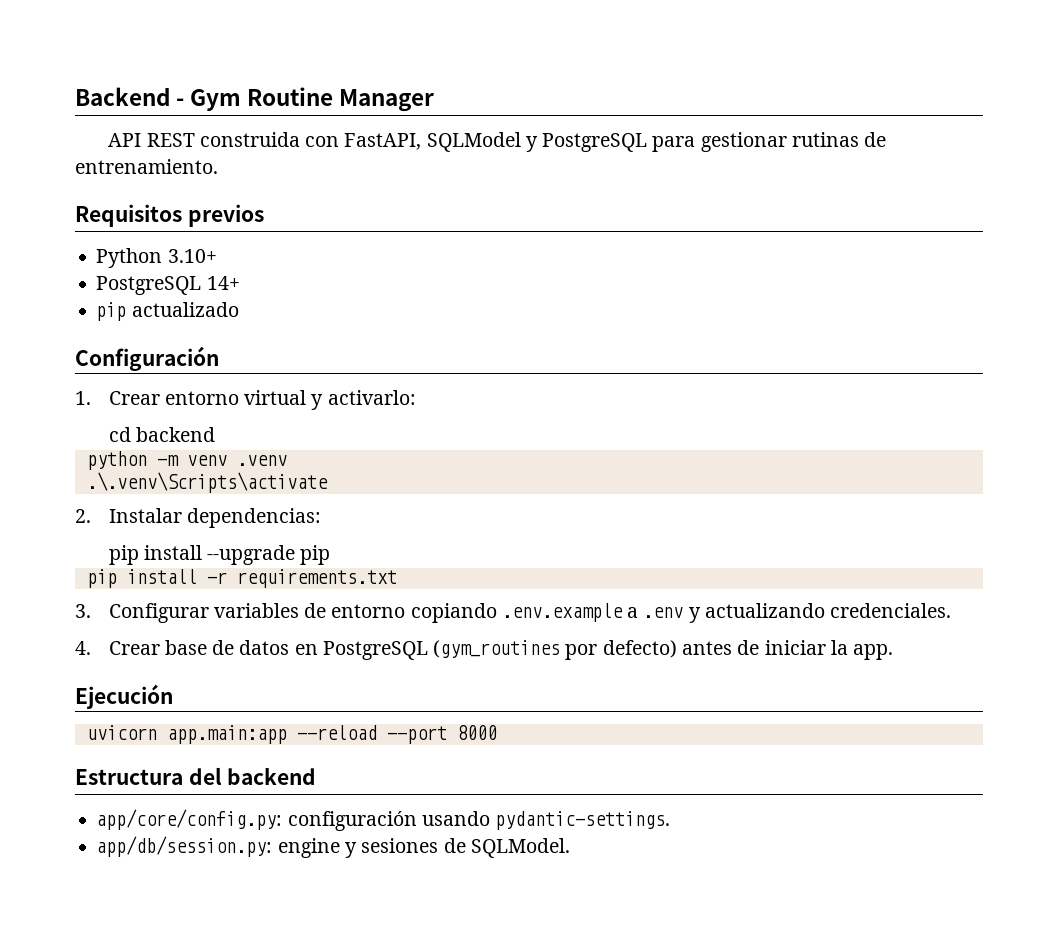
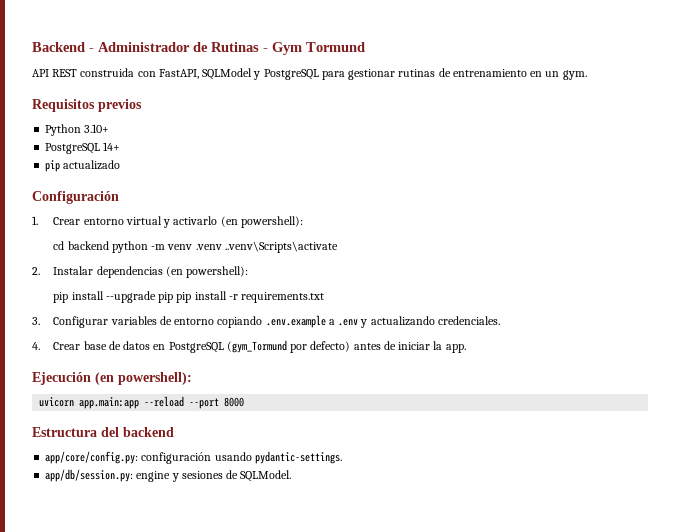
- Backend - Gym Routine Manager
+ Backend - Administrador de Rutinas - Gym Tormund
- API REST construida con FastAPI, SQLModel y PostgreSQL para gestionar rutinas de entrenamiento.
+ API REST construida con FastAPI, SQLModel y PostgreSQL para gestionar rutinas de entrenamiento en un gym.
- 1. Crear entorno virtual y activarlo:
+ 1. Crear entorno virtual y activarlo (en powershell):
- cd backend
- python -m venv .venv
- .\.venv\Scripts\activate
+ cd backend python -m venv .venv ..venv\Scripts\activate
- 2. Instalar dependencias:
+ 2. Instalar dependencias (en powershell):
- pip install --upgrade pip
- pip install -r requirements.txt
+ pip install --upgrade pip pip install -r requirements.txt
- 4. Crear base de datos en PostgreSQL (gym_routines por defecto) antes de iniciar la app.
+ 4. Crear base de datos en PostgreSQL (gym_Tormund por defecto) antes de iniciar la app.
- Ejecución
+ Ejecución (en powershell):

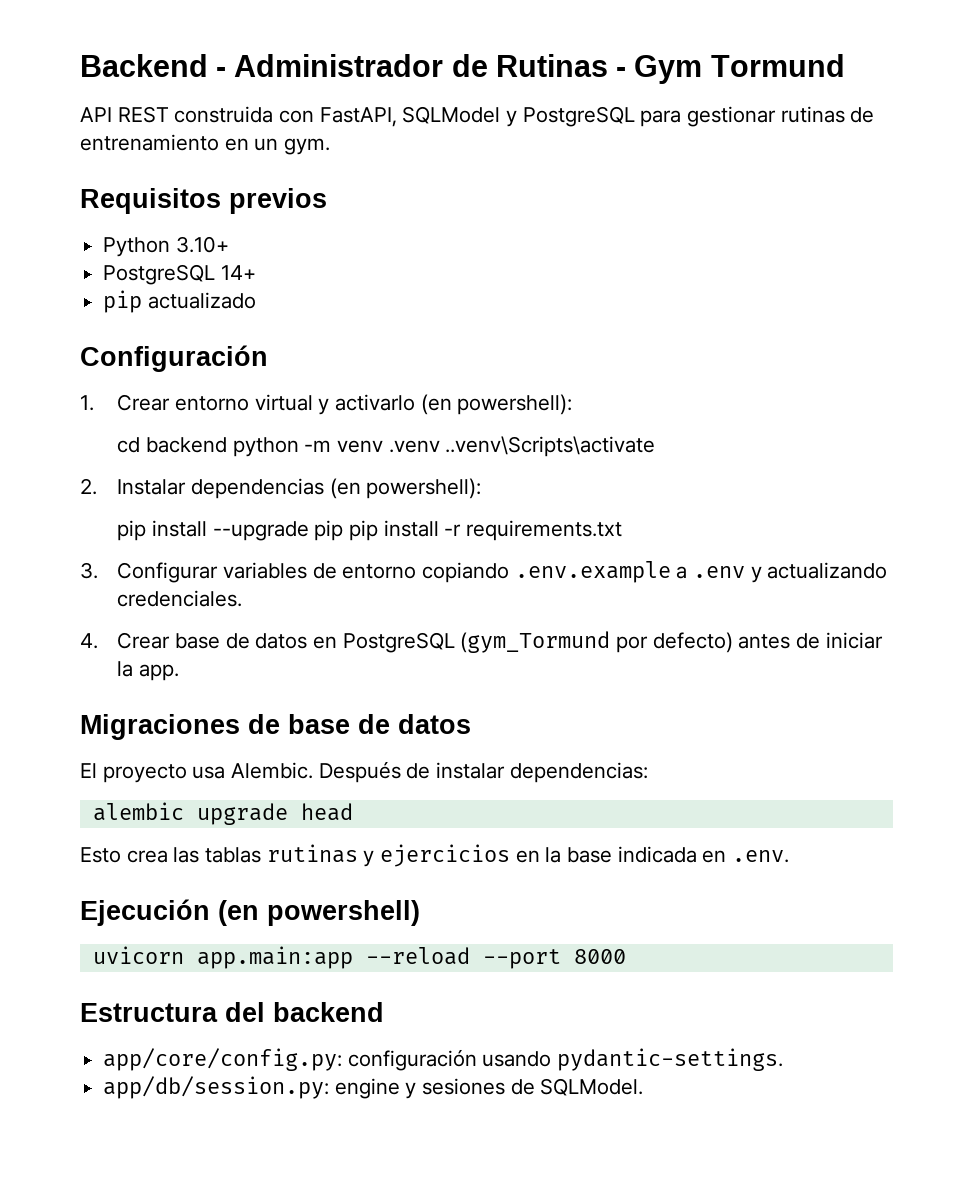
+ Migraciones de base de datos
+ El proyecto usa Alembic. Después de instalar dependencias:
+ alembic upgrade head
+ Esto crea las tablas rutinas y ejercicios en la base indicada en .env.
- Ejecución (en powershell):
+ Ejecución (en powershell)

